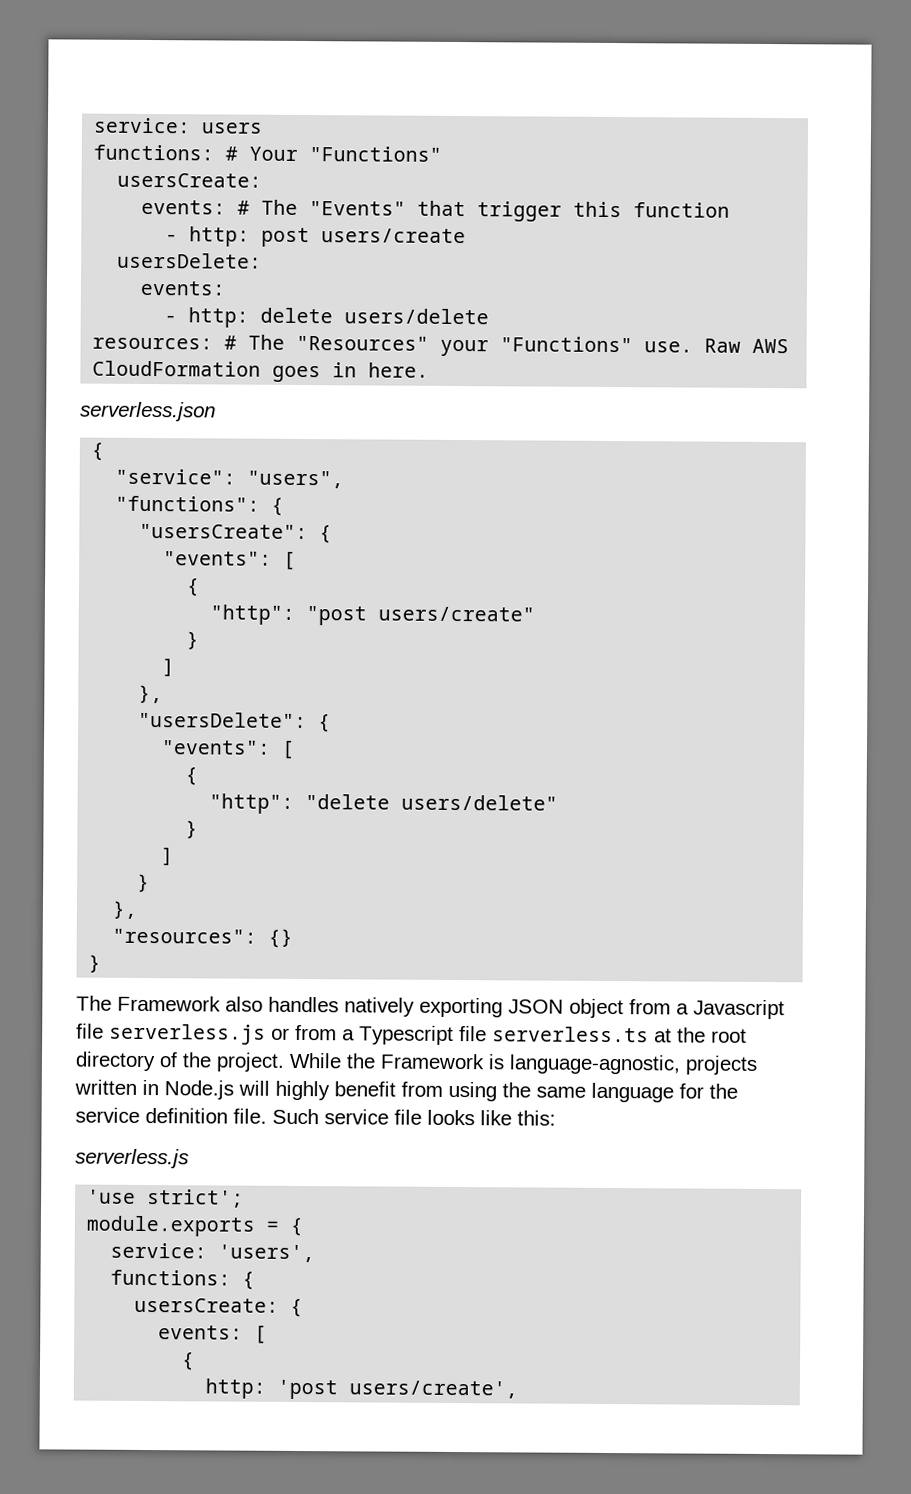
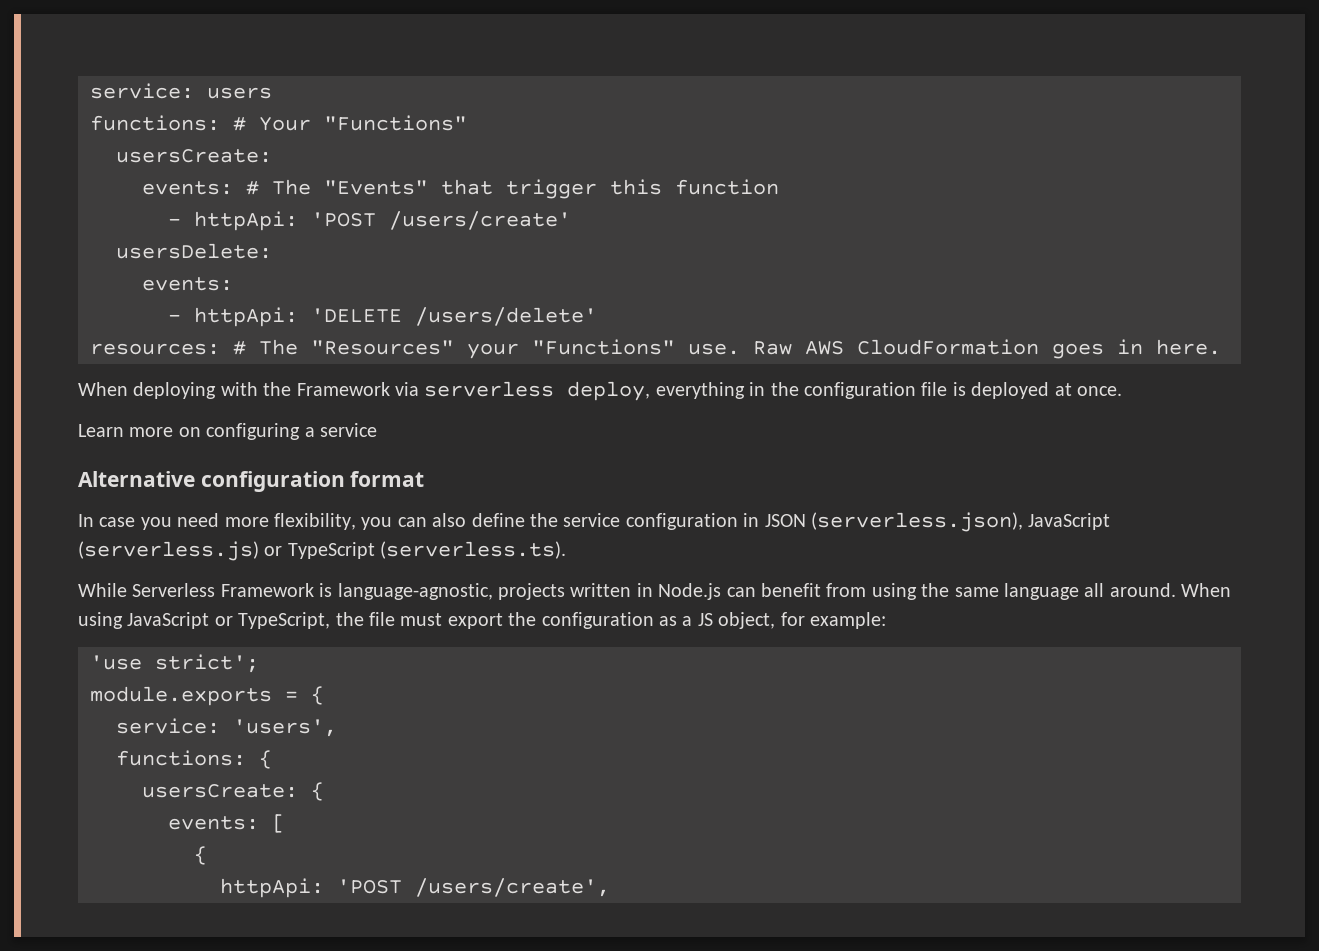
- - http: post users/create
+ - httpApi: 'POST /users/create'
- - http: delete users/delete
+ - httpApi: 'DELETE /users/delete'
- serverless.json
- {
- "service": "users",
- "functions": {
- "usersCreate": {
- "events": [
- {
- "http": "post users/create"
- }
- ]
- },
- "usersDelete": {
- "events": [
- {
- "http": "delete users/delete"
- }
- ]
- }
- },
- "resources": {}
- }
- The Framework also handles natively exporting JSON object from a Javascript file serverless.js or from a Typescript file serverless.ts at the root directory of the project. While the Framework is language-agnostic, projects written in Node.js will highly benefit from using the same language for the service definition file. Such service file looks like this:
- serverless.js
+ When deploying with the Framework via serverless deploy, everything in the configuration file is deployed at once.
+ Learn more on configuring a service
+ Alternative configuration format
+ In case you need more flexibility, you can also define the service configuration in JSON (serverless.json), JavaScript (serverless.js) or TypeScript (serverless.ts).
+ While Serverless Framework is language-agnostic, projects written in Node.js can benefit from using the same language all around. When using JavaScript or TypeScript, the file must export the configuration as a JS object, for example:
- http: 'post users/create',
+ httpApi: 'POST /users/create',

